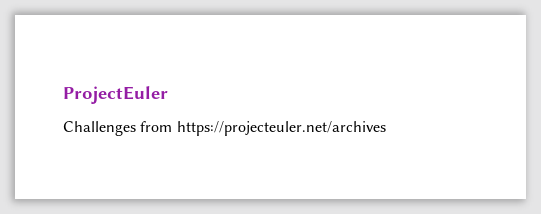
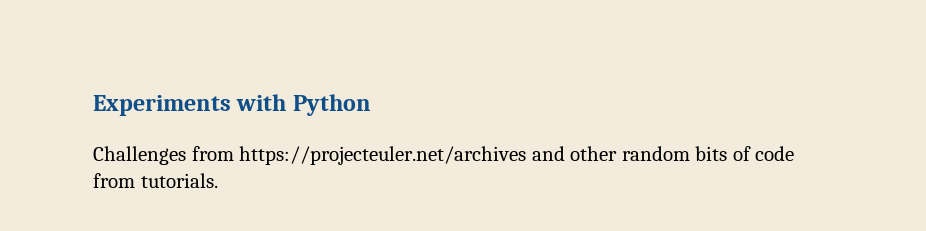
- ProjectEuler
+ Experiments with Python
- Challenges from https://projecteuler.net/archives
+ Challenges from https://projecteuler.net/archives and other random bits of code from tutorials.

